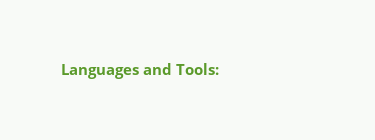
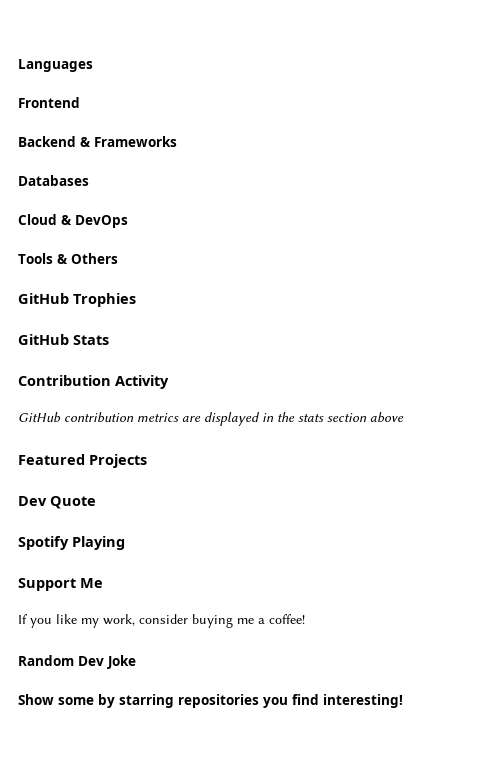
- Languages and Tools:
+ Languages
+ Frontend
+ Backend & Frameworks
+ Databases
+ Cloud & DevOps
+ Tools & Others
+ GitHub Trophies
+ GitHub Stats
+ Contribution Activity
+ GitHub contribution metrics are displayed in the stats section above
+ Featured Projects
+ Dev Quote
+ Spotify Playing
+ Support Me
+ If you like my work, consider buying me a coffee!
+ Random Dev Joke
+ Show some by starring repositories you find interesting!

